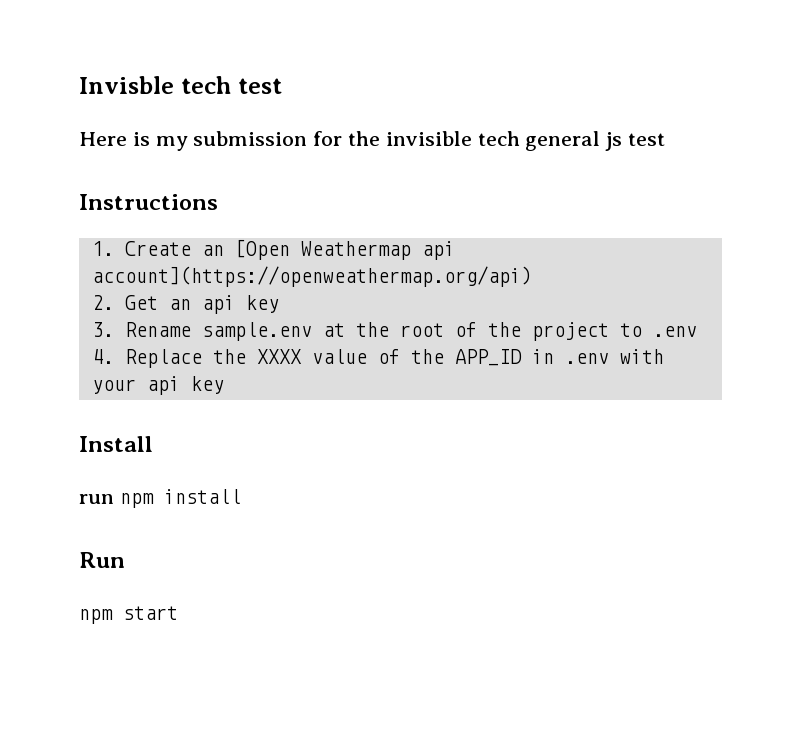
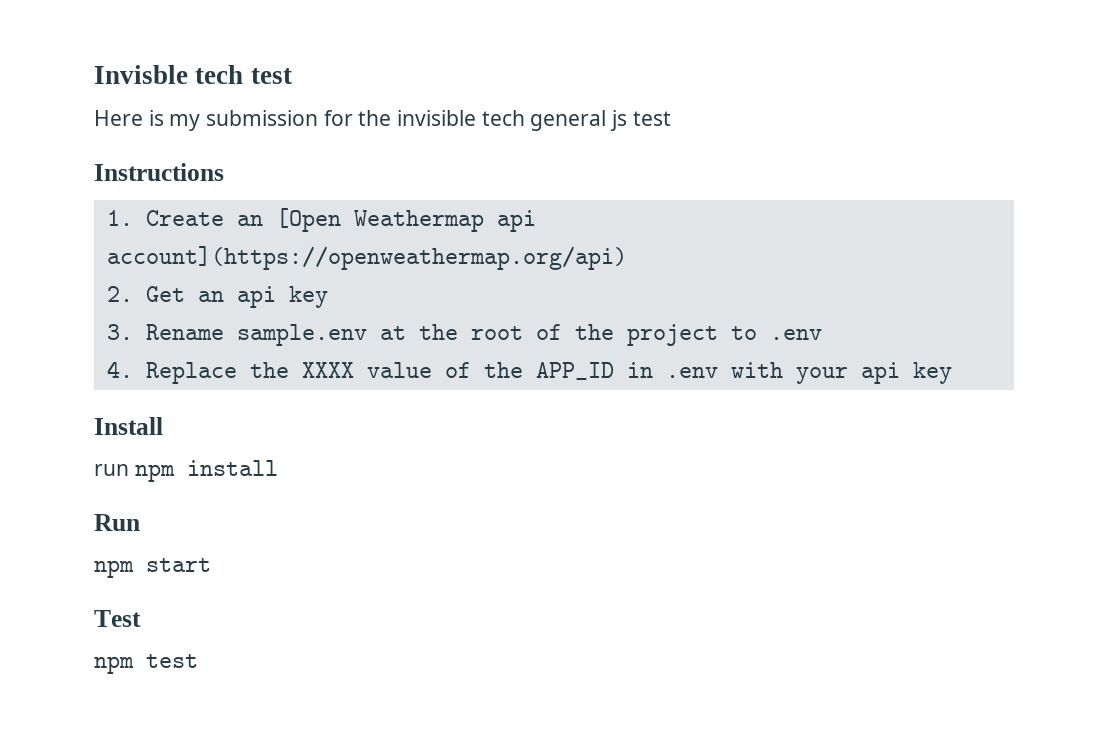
+ Test
+ npm test

